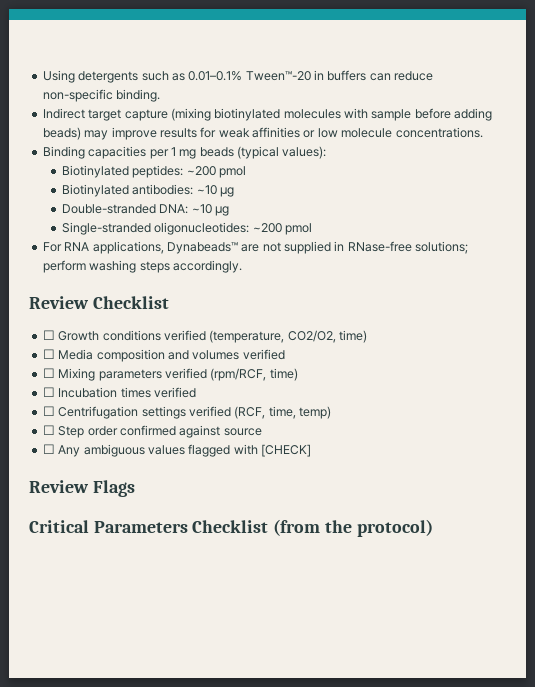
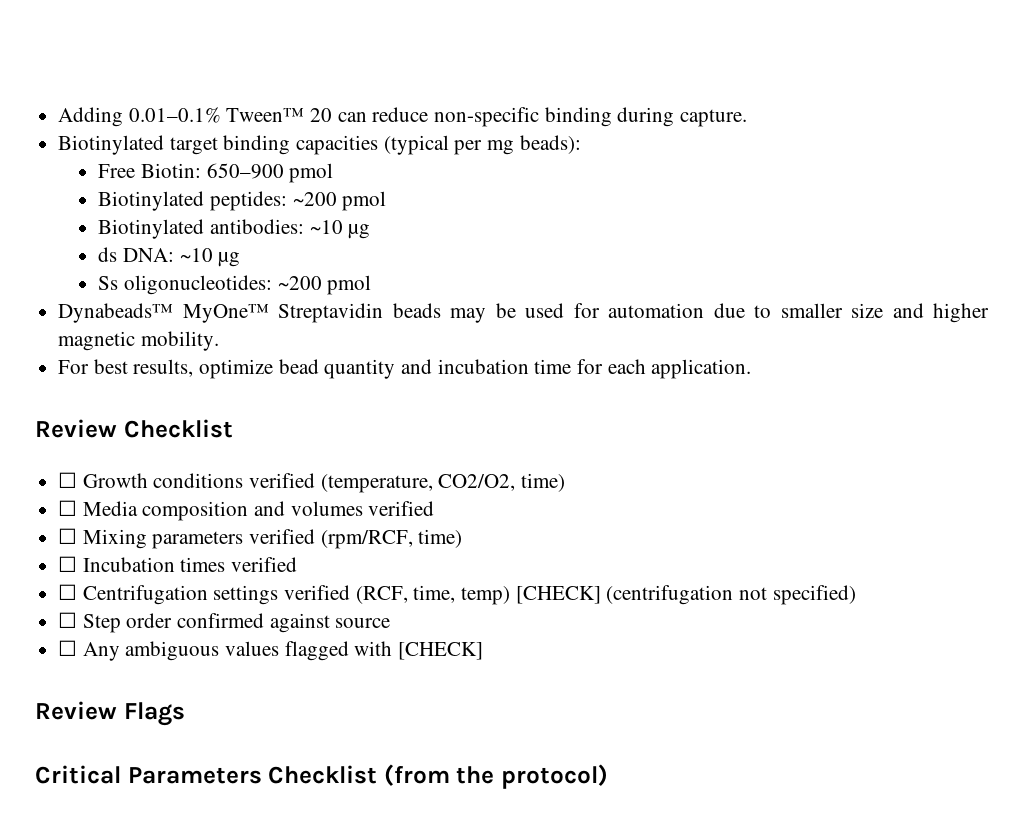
- Using detergents such as 0.01–0.1% Tween™-20 in buffers can reduce non-specific binding.
- Indirect target capture (mixing biotinylated molecules with sample before adding beads) may improve results for weak affinities or low molecule concentrations.
- Binding capacities per 1 mg beads (typical values):
+ Adding 0.01–0.1% Tween™ 20 can reduce non-specific binding during capture.
+ Biotinylated target binding capacities (typical per mg beads):
+ Free Biotin: 650–900 pmol
- Double-stranded DNA: ~10 µg
+ ds DNA: ~10 µg
- Single-stranded oligonucleotides: ~200 pmol
+ Ss oligonucleotides: ~200 pmol
- For RNA applications, Dynabeads™ are not supplied in RNase-free solutions; perform washing steps accordingly.
+ Dynabeads™ MyOne™ Streptavidin beads may be used for automation due to smaller size and higher magnetic mobility.
+ For best results, optimize bead quantity and incubation time for each application.
- ☐ Centrifugation settings verified (RCF, time, temp)
+ ☐ Centrifugation settings verified (RCF, time, temp) [CHECK] (centrifugation not specified)

